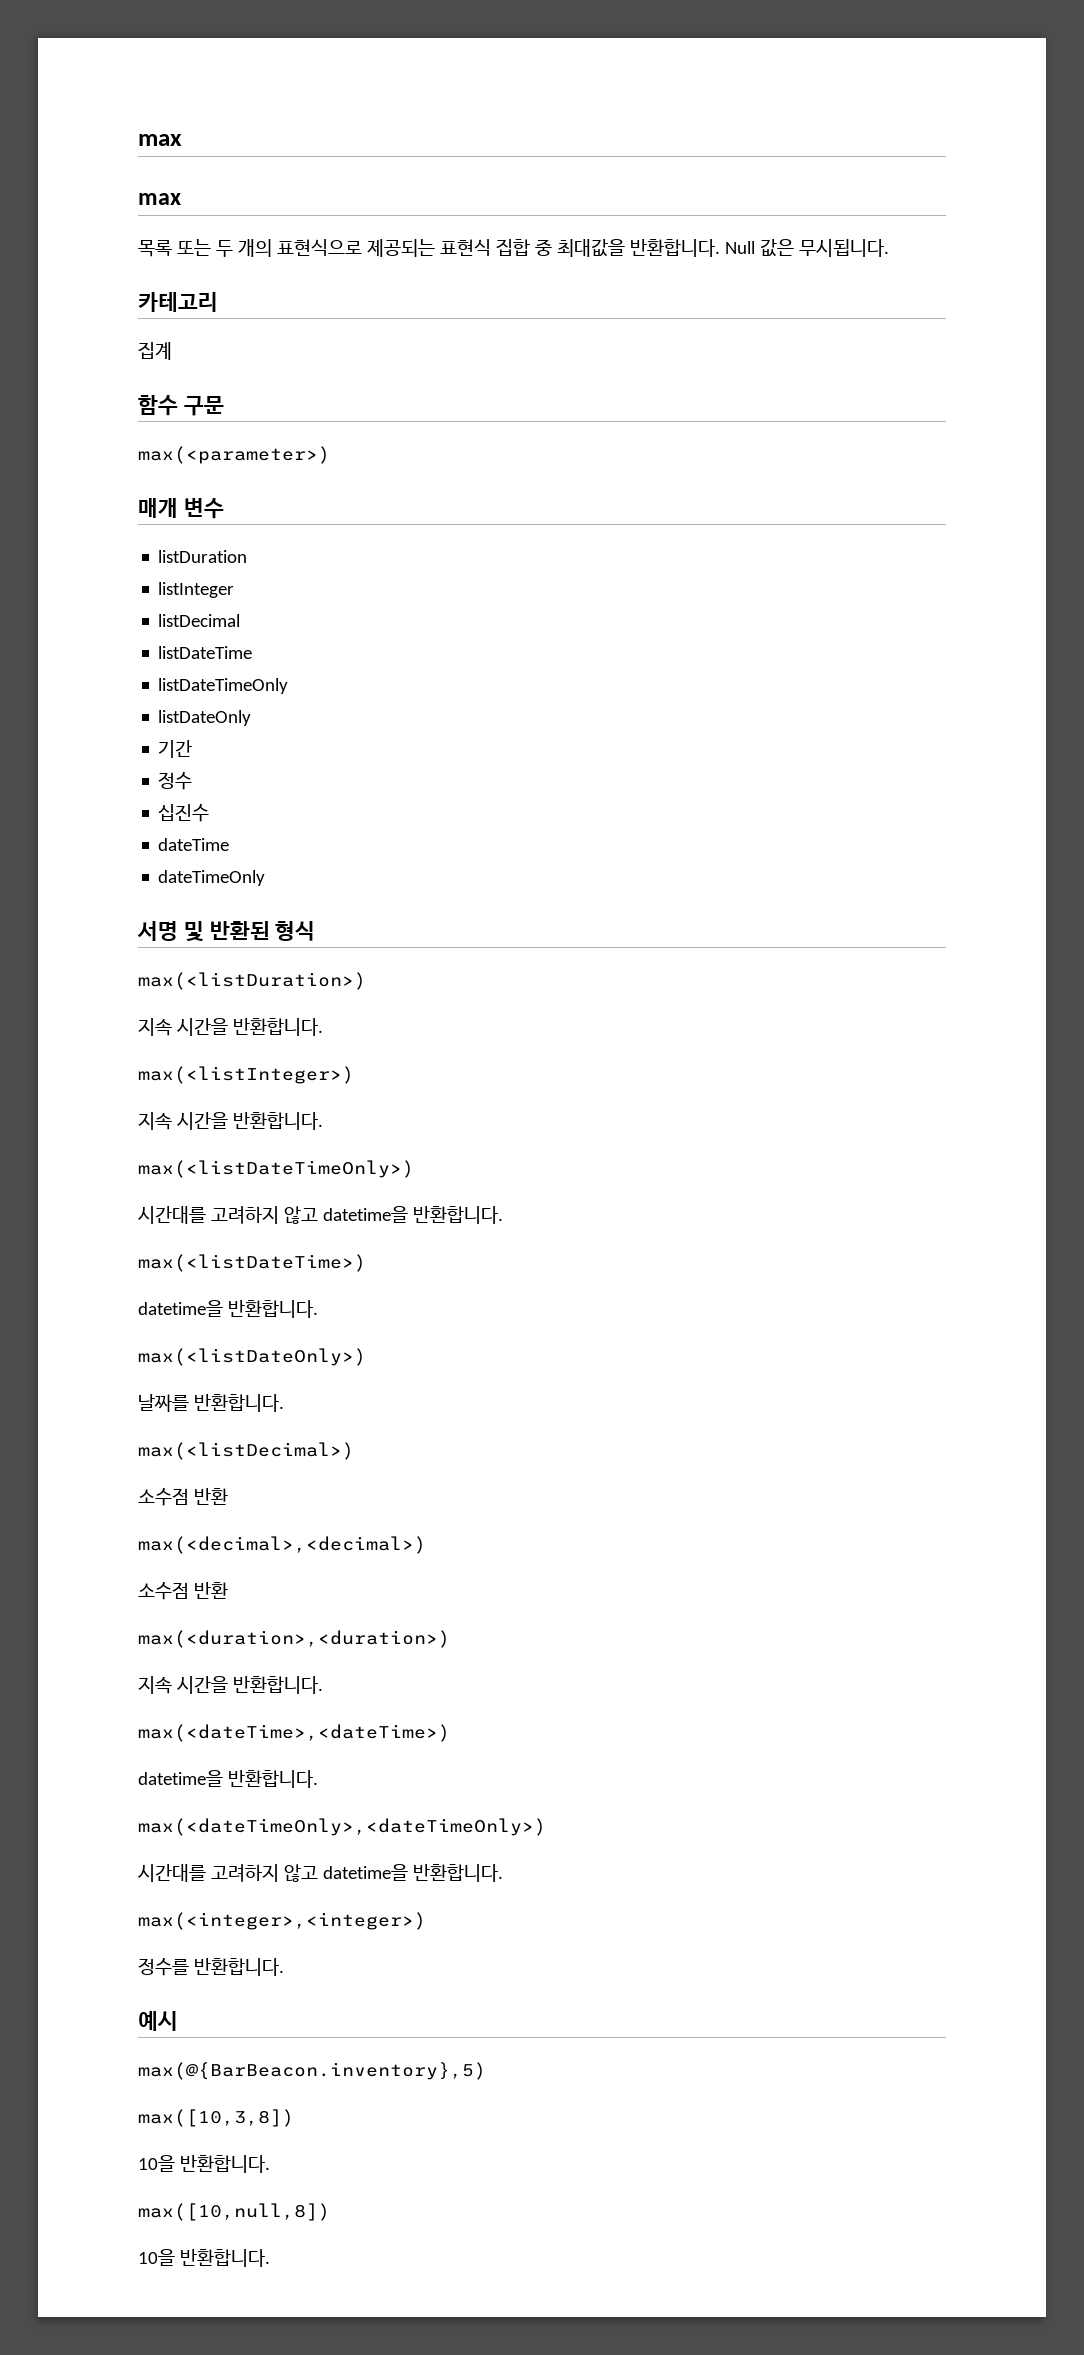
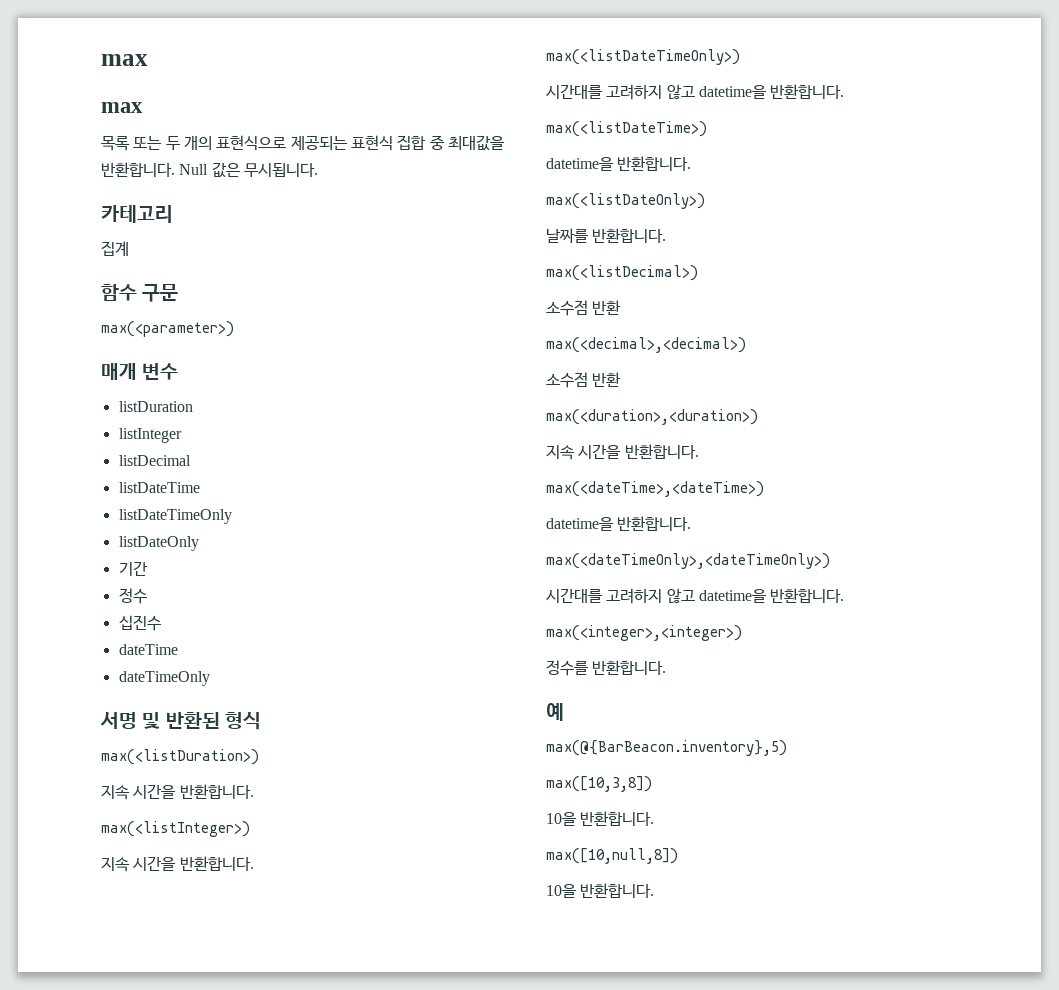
- 예시
+ 예

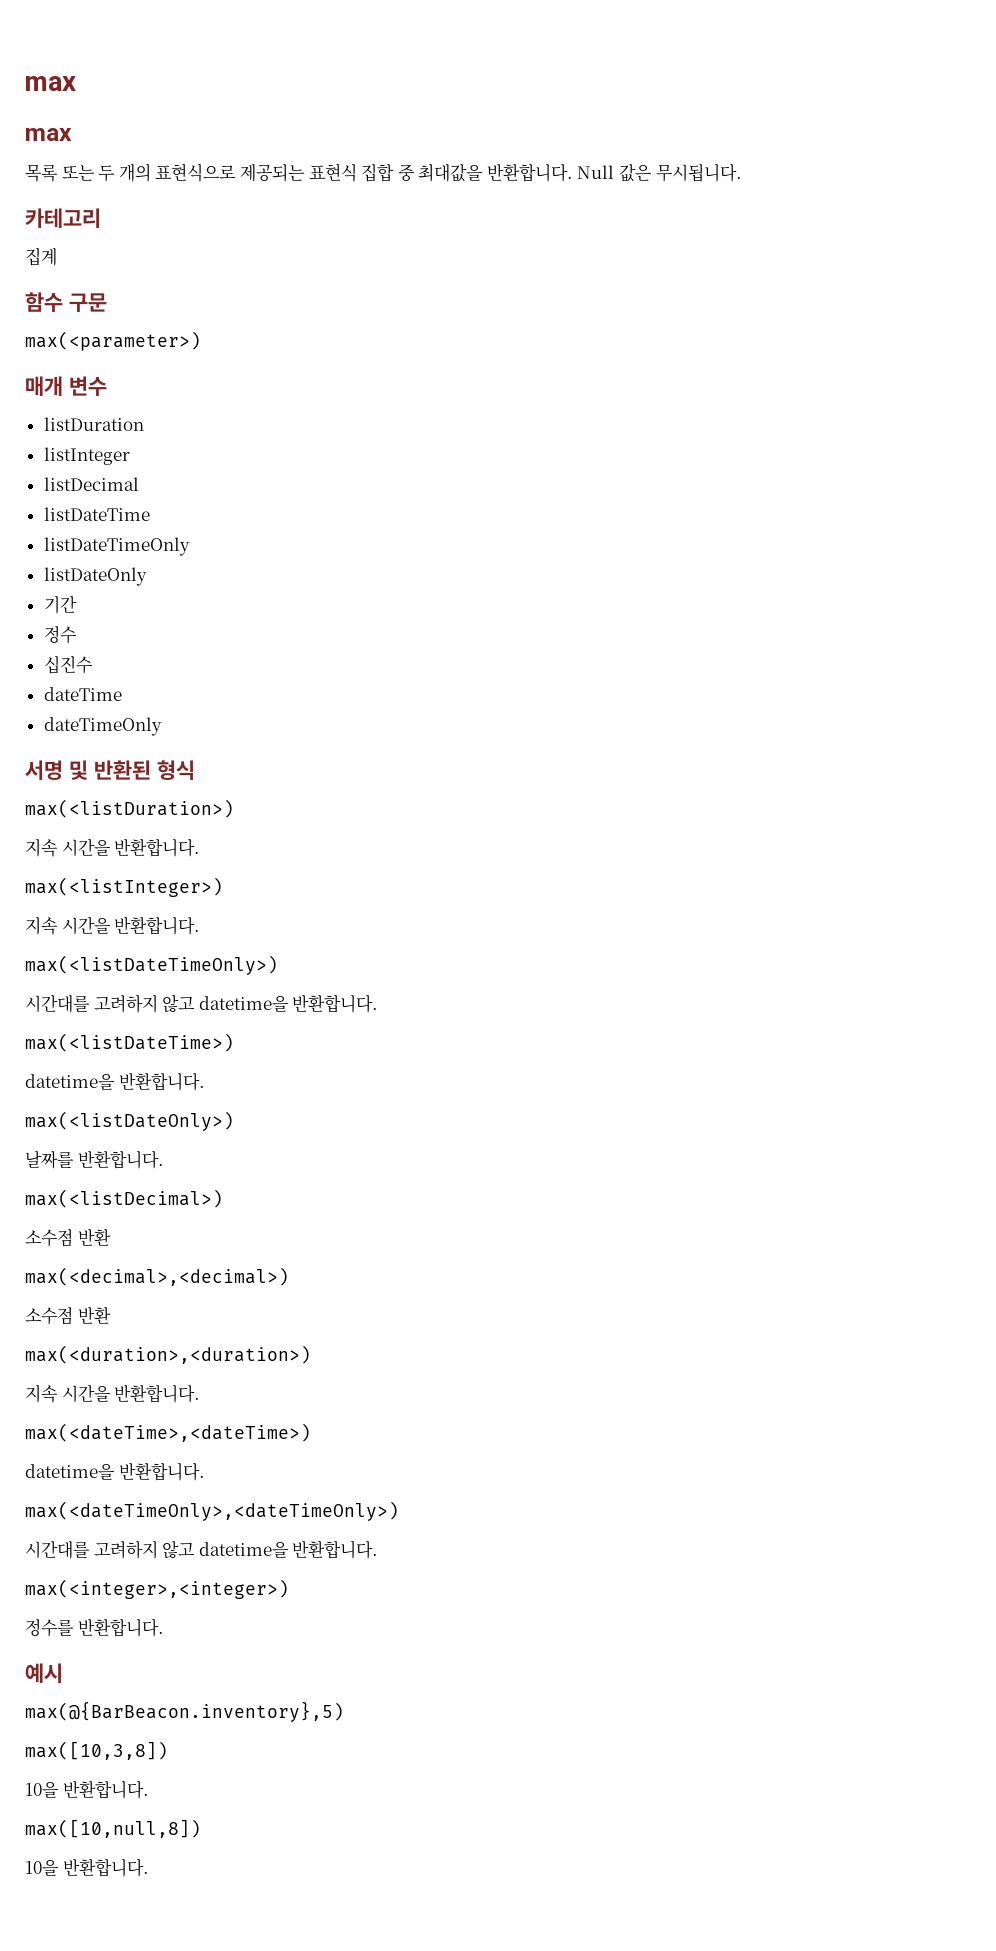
- 예
+ 예시

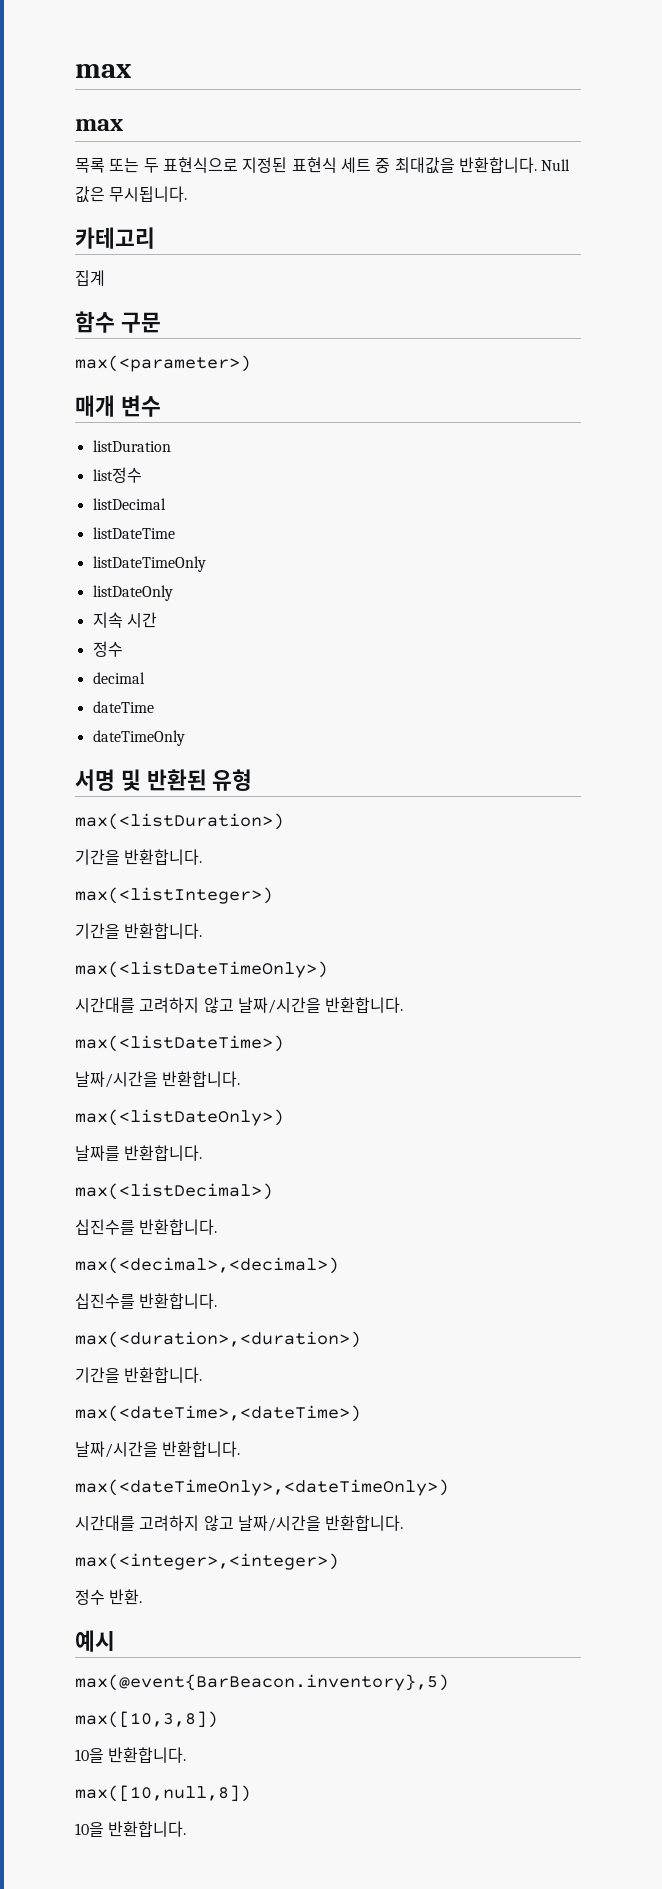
- 목록 또는 두 개의 표현식으로 제공되는 표현식 집합 중 최대값을 반환합니다.
+ 목록 또는 두 표현식으로 지정된 표현식 세트 중 최대값을 반환합니다.
- listInteger
+ list정수
- 기간
+ 지속 시간
- 십진수
+ decimal
- 서명 및 반환된 형식
+ 서명 및 반환된 유형
  max(<listDuration>)
- 지속 시간을 반환합니다.
+ 기간을 반환합니다.
  max(<listInteger>)
- 지속 시간을 반환합니다.
+ 기간을 반환합니다.
  max(<listDateTimeOnly>)
- 시간대를 고려하지 않고 datetime을 반환합니다.
+ 시간대를 고려하지 않고 날짜/시간을 반환합니다.
  max(<listDateTime>)
- datetime을 반환합니다.
+ 날짜/시간을 반환합니다.
  max(<listDecimal>)
- 소수점 반환
+ 십진수를 반환합니다.
  max(<decimal>,<decimal>)
- 소수점 반환
+ 십진수를 반환합니다.
  max(<duration>,<duration>)
- 지속 시간을 반환합니다.
+ 기간을 반환합니다.
  max(<dateTime>,<dateTime>)
- datetime을 반환합니다.
+ 날짜/시간을 반환합니다.
  max(<dateTimeOnly>,<dateTimeOnly>)
- 시간대를 고려하지 않고 datetime을 반환합니다.
+ 시간대를 고려하지 않고 날짜/시간을 반환합니다.
- 정수를 반환합니다.
+ 정수 반환.
- max(@{BarBeacon.inventory},5)
+ max(@event{BarBeacon.inventory},5)

